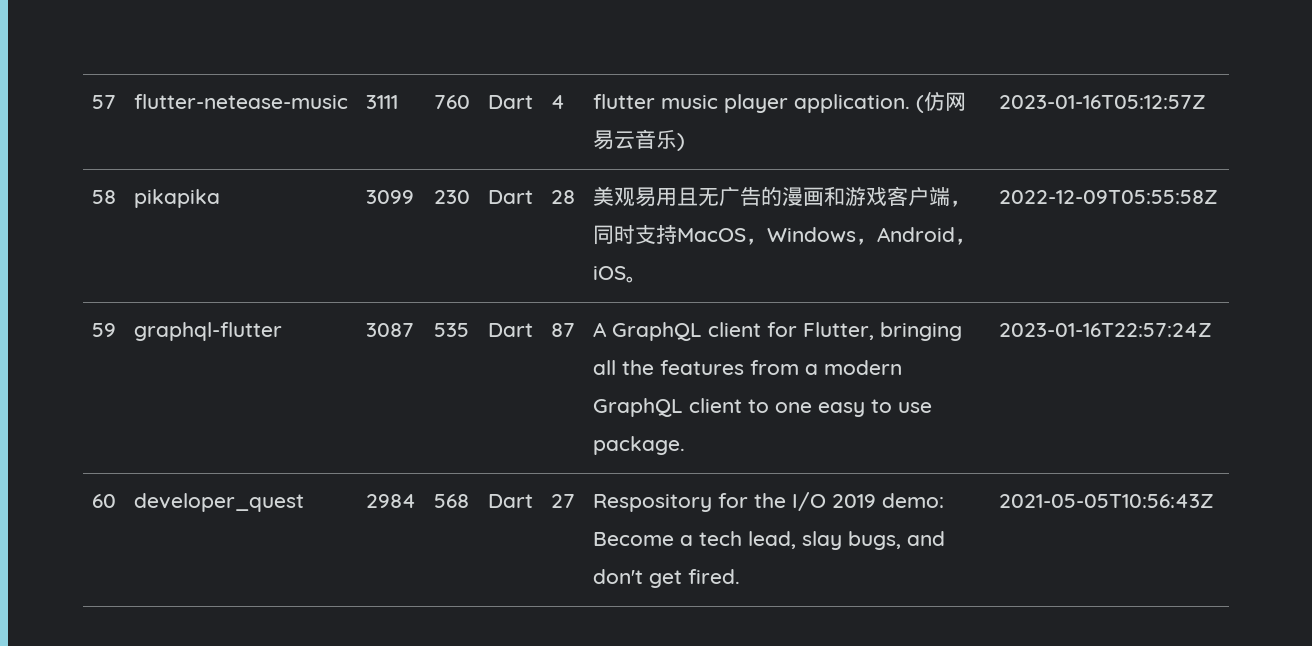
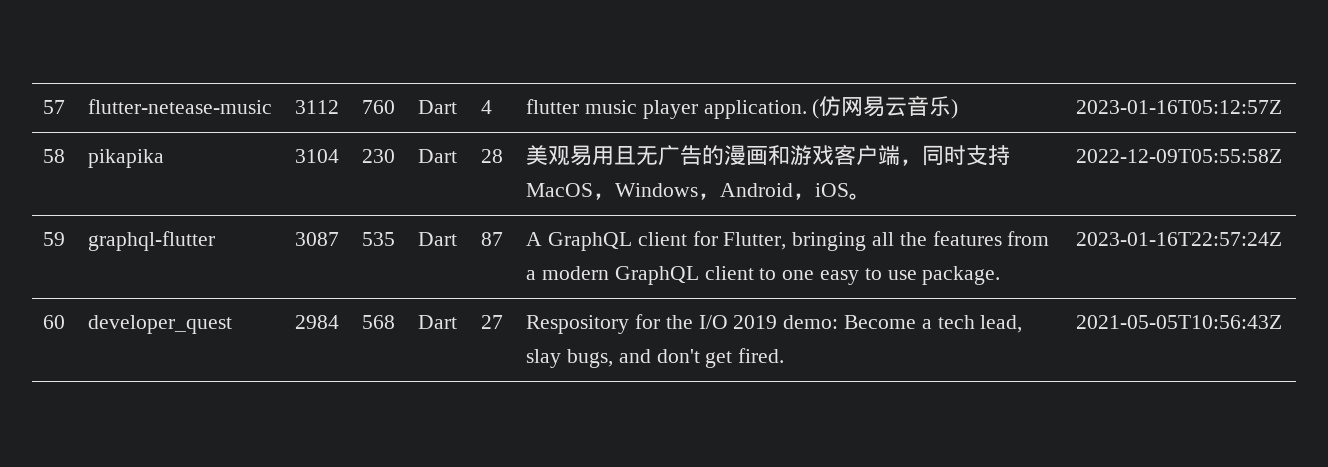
- 57 | flutter-netease-music | 3111 | 760 | Dart | 4 | flutter music player application. (仿网易云音乐) | 2023-01-16T05:12:57Z
+ 57 | flutter-netease-music | 3112 | 760 | Dart | 4 | flutter music player application. (仿网易云音乐) | 2023-01-16T05:12:57Z
- 58 | pikapika | 3099 | 230 | Dart | 28 | 美观易用且无广告的漫画和游戏客户端，同时支持MacOS，Windows，Android，iOS。 | 2022-12-09T05:55:58Z
+ 58 | pikapika | 3104 | 230 | Dart | 28 | 美观易用且无广告的漫画和游戏客户端，同时支持MacOS，Windows，Android，iOS。 | 2022-12-09T05:55:58Z

